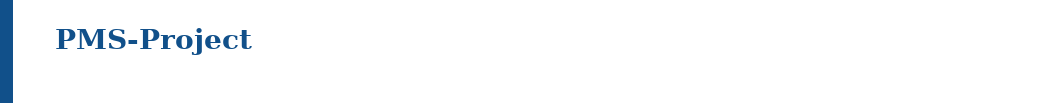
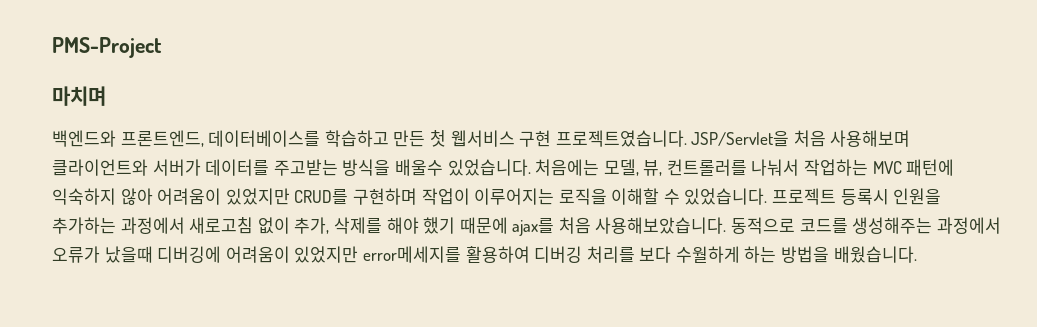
+ 마치며
+ 백엔드와 프론트엔드, 데이터베이스를 학습하고 만든 첫 웹서비스 구현 프로젝트였습니다. JSP/Servlet을 처음 사용해보며 클라이언트와 서버가 데이터를 주고받는 방식을 배울수 있었습니다. 처음에는 모델, 뷰, 컨트롤러를 나눠서 작업하는 MVC 패턴에 익숙하지 않아 어려움이 있었지만 CRUD를 구현하며 작업이 이루어지는 로직을 이해할 수 있었습니다. 프로젝트 등록시 인원을 추가하는 과정에서 새로고침 없이 추가, 삭제를 해야 했기 때문에 ajax를 처음 사용해보았습니다. 동적으로 코드를 생성해주는 과정에서 오류가 났을때 디버깅에 어려움이 있었지만 error메세지를 활용하여 디버깅 처리를 보다 수월하게 하는 방법을 배웠습니다.

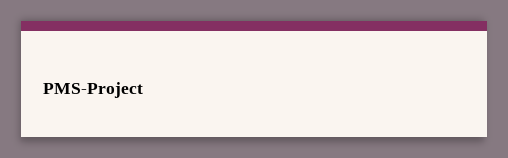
- 마치며
- 백엔드와 프론트엔드, 데이터베이스를 학습하고 만든 첫 웹서비스 구현 프로젝트였습니다. JSP/Servlet을 처음 사용해보며 클라이언트와 서버가 데이터를 주고받는 방식을 배울수 있었습니다. 처음에는 모델, 뷰, 컨트롤러를 나눠서 작업하는 MVC 패턴에 익숙하지 않아 어려움이 있었지만 CRUD를 구현하며 작업이 이루어지는 로직을 이해할 수 있었습니다. 프로젝트 등록시 인원을 추가하는 과정에서 새로고침 없이 추가, 삭제를 해야 했기 때문에 ajax를 처음 사용해보았습니다. 동적으로 코드를 생성해주는 과정에서 오류가 났을때 디버깅에 어려움이 있었지만 error메세지를 활용하여 디버깅 처리를 보다 수월하게 하는 방법을 배웠습니다.

